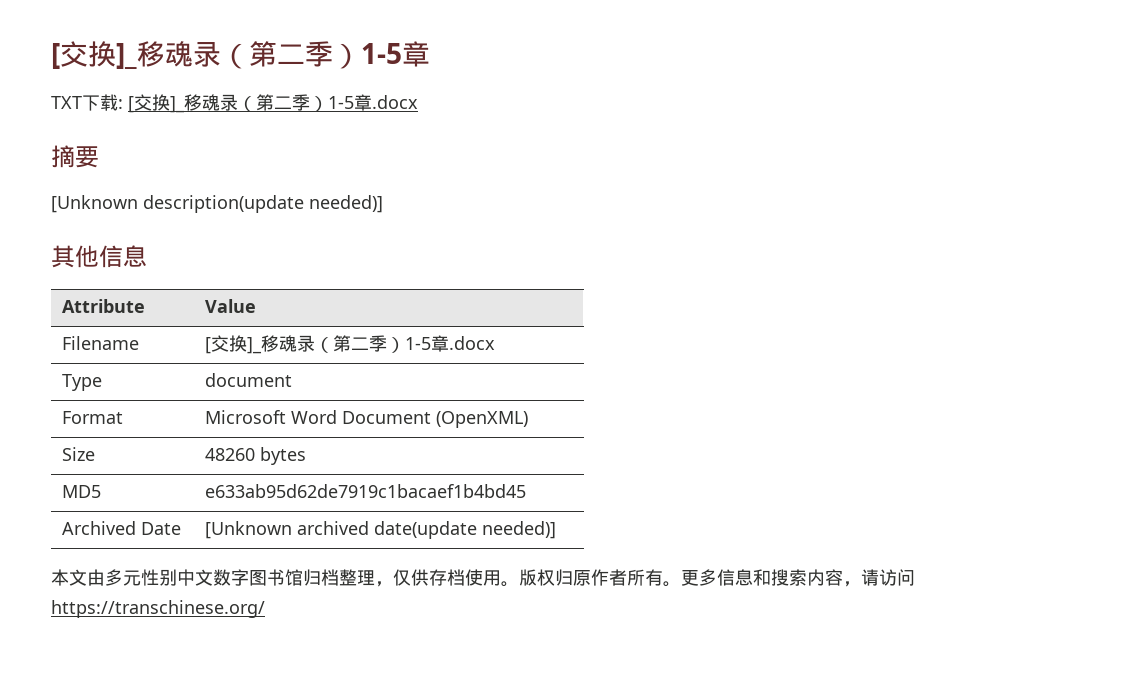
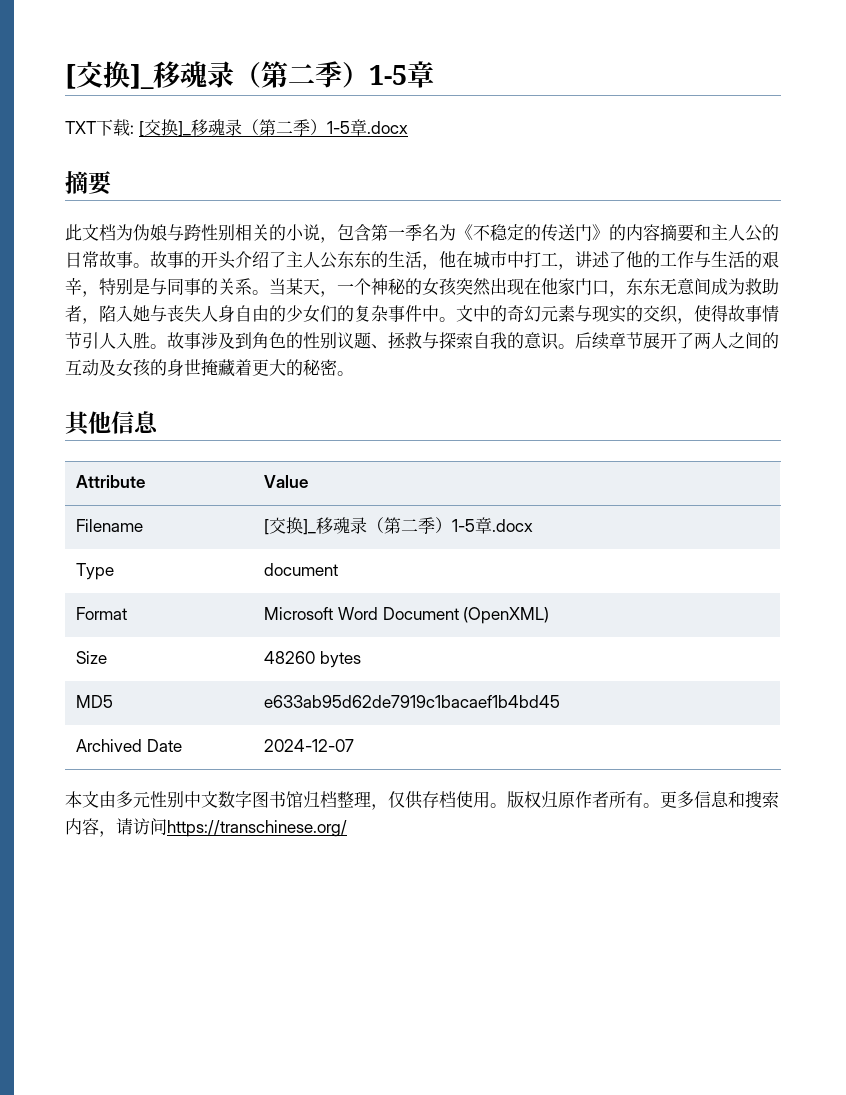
- [Unknown description(update needed)]
+ 此文档为伪娘与跨性别相关的小说，包含第一季名为《不稳定的传送门》的内容摘要和主人公的日常故事。故事的开头介绍了主人公东东的生活，他在城市中打工，讲述了他的工作与生活的艰辛，特别是与同事的关系。当某天，一个神秘的女孩突然出现在他家门口，东东无意间成为救助者，陷入她与丧失人身自由的少女们的复杂事件中。文中的奇幻元素与现实的交织，使得故事情节引人入胜。故事涉及到角色的性别议题、拯救与探索自我的意识。后续章节展开了两人之间的互动及女孩的身世掩藏着更大的秘密。
- Archived Date | [Unknown archived date(update needed)]
+ Archived Date | 2024-12-07

